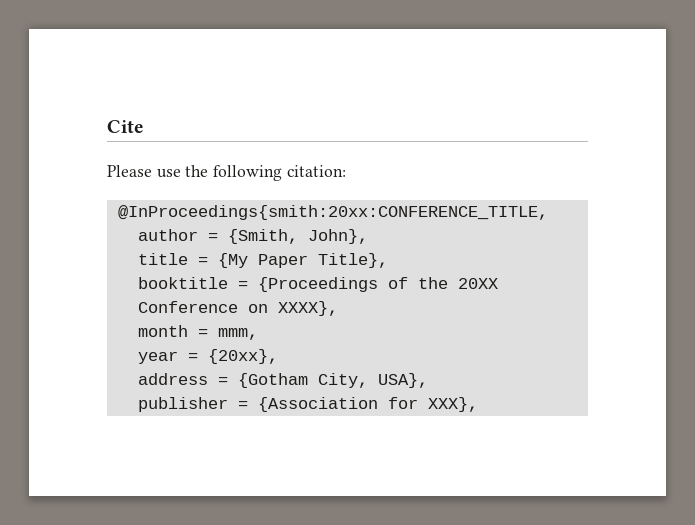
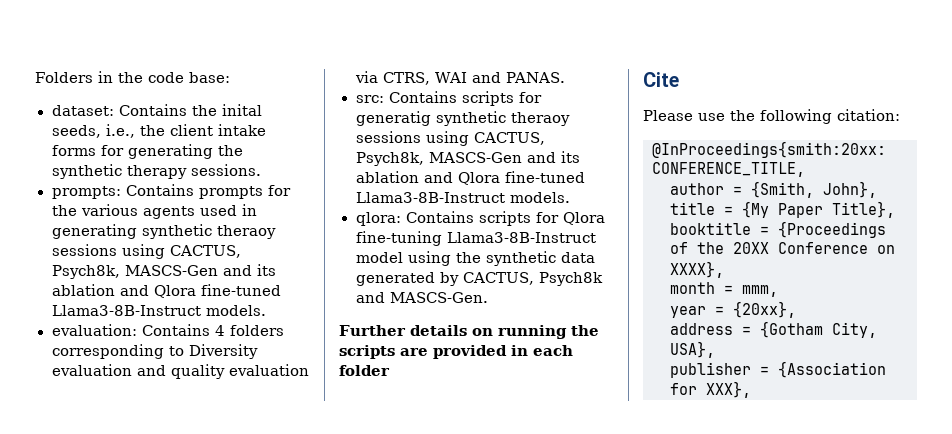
+ Folders in the code base:
+ dataset: Contains the inital seeds, i.e., the client intake forms for generating the synthetic therapy sessions.
+ prompts: Contains prompts for the various agents used in generating synthetic theraoy sessions using CACTUS, Psych8k, MASCS-Gen and its ablation and Qlora fine-tuned Llama3-8B-Instruct models.
+ evaluation: Contains 4 folders corresponding to Diversity evaluation and quality evaluation via CTRS, WAI and PANAS.
+ src: Contains scripts for generatig synthetic theraoy sessions using CACTUS, Psych8k, MASCS-Gen and its ablation and Qlora fine-tuned Llama3-8B-Instruct models.
+ qlora: Contains scripts for Qlora fine-tuning Llama3-8B-Instruct model using the synthetic data generated by CACTUS, Psych8k and MASCS-Gen.
+ Further details on running the scripts are provided in each folder

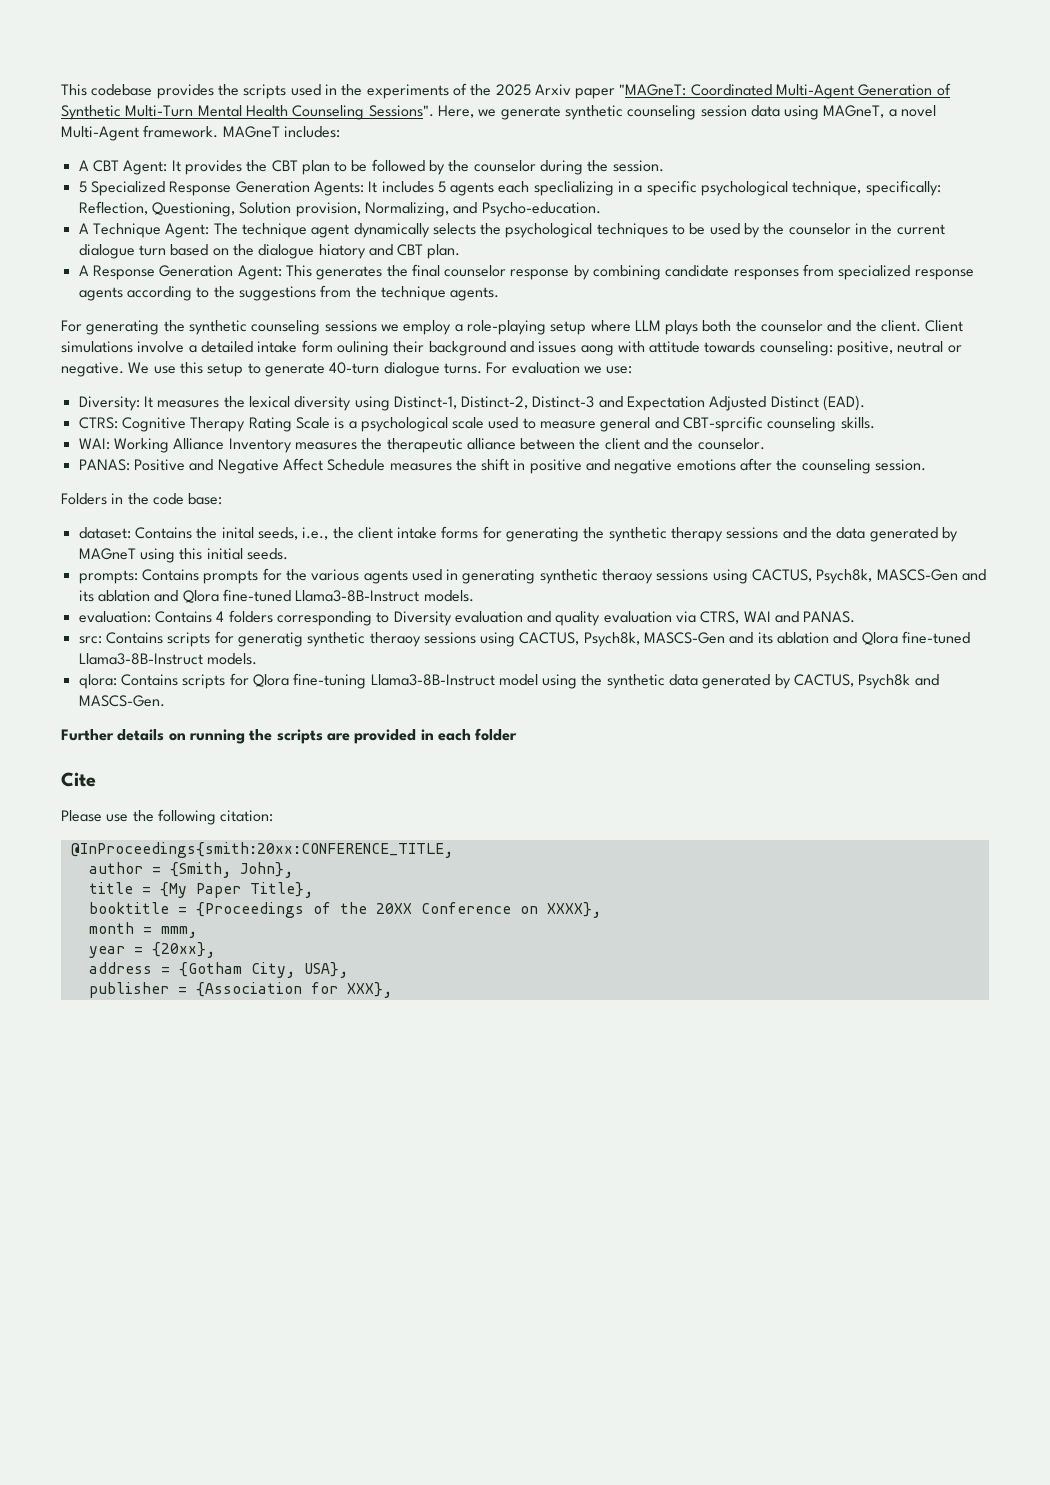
+ This codebase provides the scripts used in the experiments of the 2025 Arxiv paper "MAGneT: Coordinated Multi-Agent Generation of Synthetic Multi-Turn Mental Health Counseling Sessions". Here, we generate synthetic counseling session data using MAGneT, a novel Multi-Agent framework. MAGneT includes:
+ A CBT Agent: It provides the CBT plan to be followed by the counselor during the session.
+ 5 Specialized Response Generation Agents: It includes 5 agents each speclializing in a specific psychological technique, specifically: Reflection, Questioning, Solution provision, Normalizing, and Psycho-education.
+ A Technique Agent: The technique agent dynamically selects the psychological techniques to be used by the counselor in the current dialogue turn based on the dialogue hiatory and CBT plan.
+ A Response Generation Agent: This generates the final counselor response by combining candidate responses from specialized response agents according to the suggestions from the technique agents.
+ For generating the synthetic counseling sessions we employ a role-playing setup where LLM plays both the counselor and the client. Client simulations involve a detailed intake form oulining their background and issues aong with attitude towards counseling: positive, neutral or negative. We use this setup to generate 40-turn dialogue turns. For evaluation we use:
+ Diversity: It measures the lexical diversity using Distinct-1, Distinct-2, Distinct-3 and Expectation Adjusted Distinct (EAD).
+ CTRS: Cognitive Therapy Rating Scale is a psychological scale used to measure general and CBT-sprcific counseling skills.
+ WAI: Working Alliance Inventory measures the therapeutic alliance between the client and the counselor.
+ PANAS: Positive and Negative Affect Schedule measures the shift in positive and negative emotions after the counseling session.
- dataset: Contains the inital seeds, i.e., the client intake forms for generating the synthetic therapy sessions.
+ dataset: Contains the inital seeds, i.e., the client intake forms for generating the synthetic therapy sessions and the data generated by MAGneT using this initial seeds.

